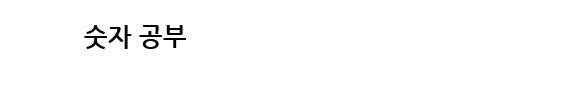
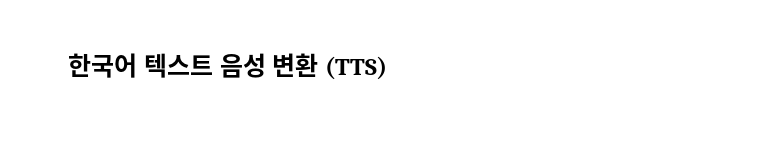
- 숫자 공부
+ 한국어 텍스트 음성 변환 (TTS)

